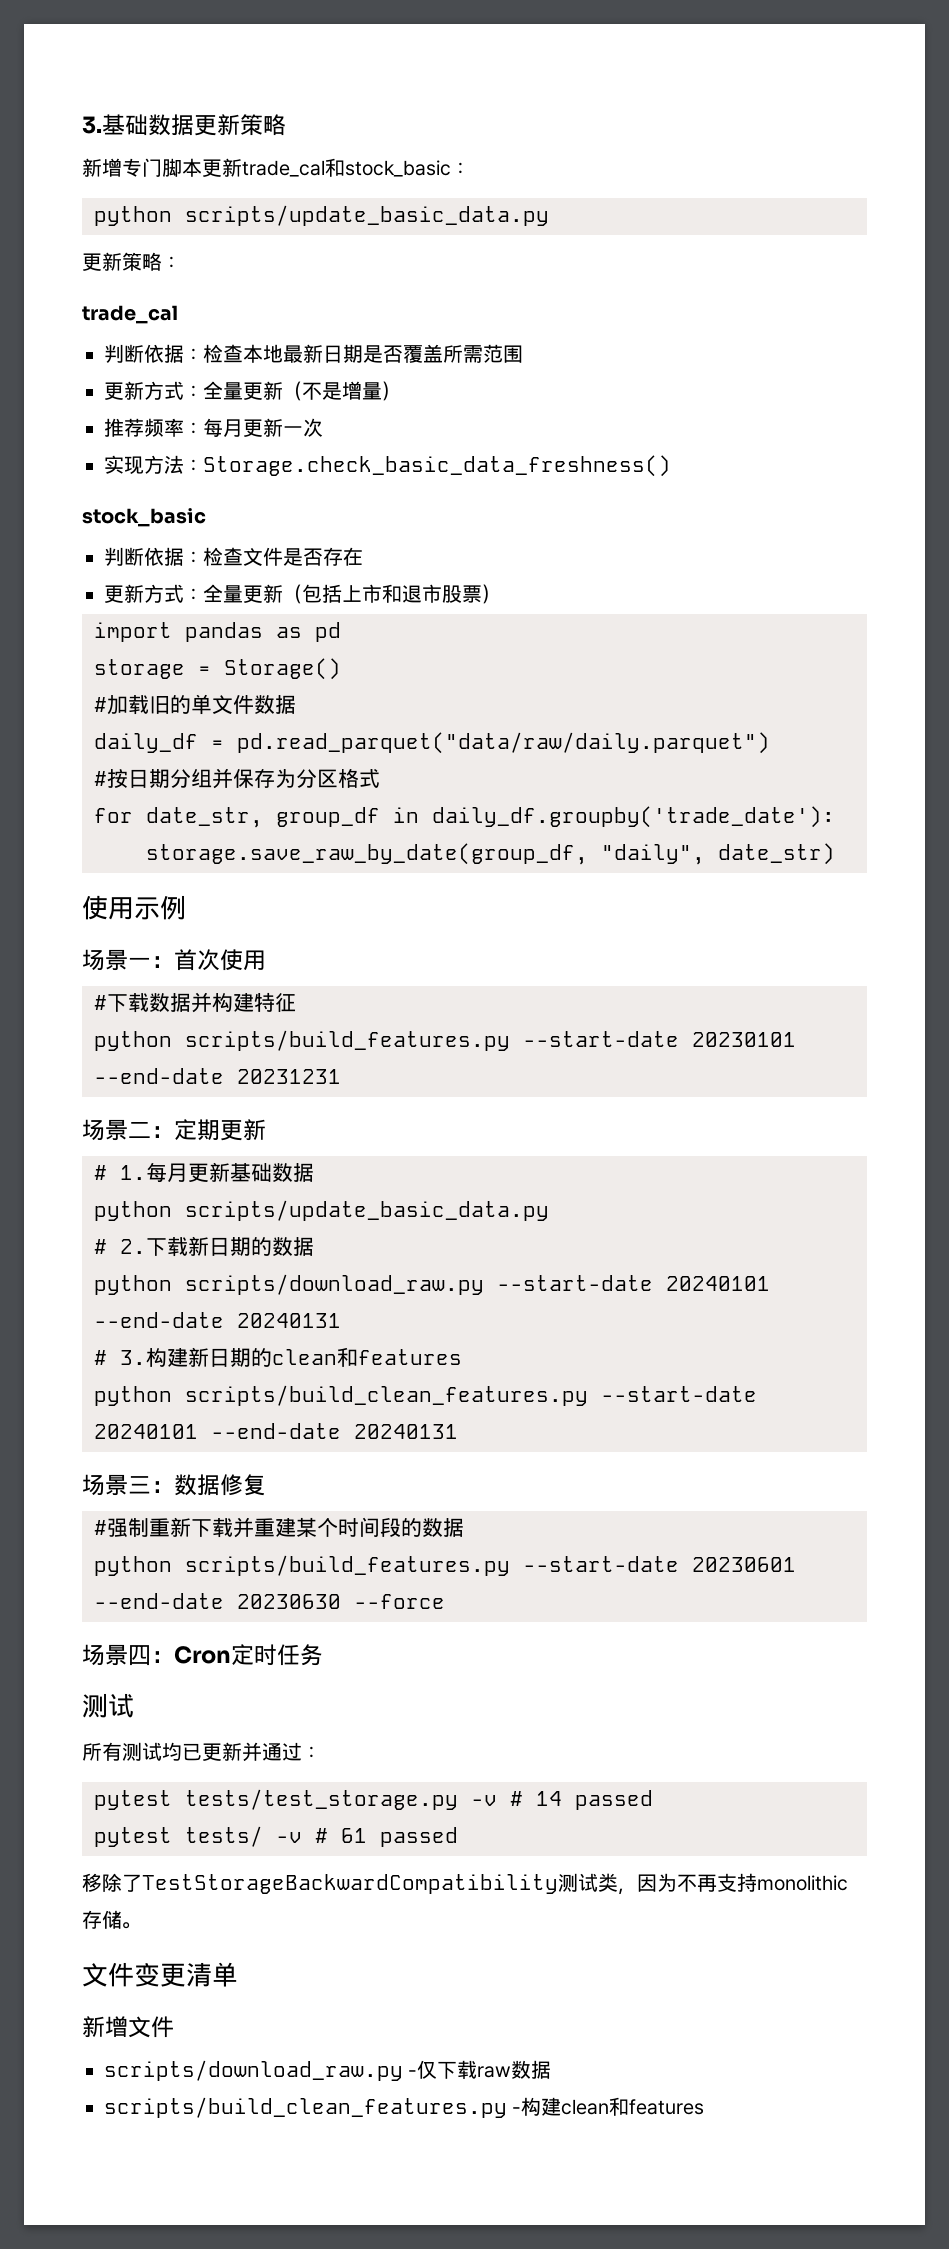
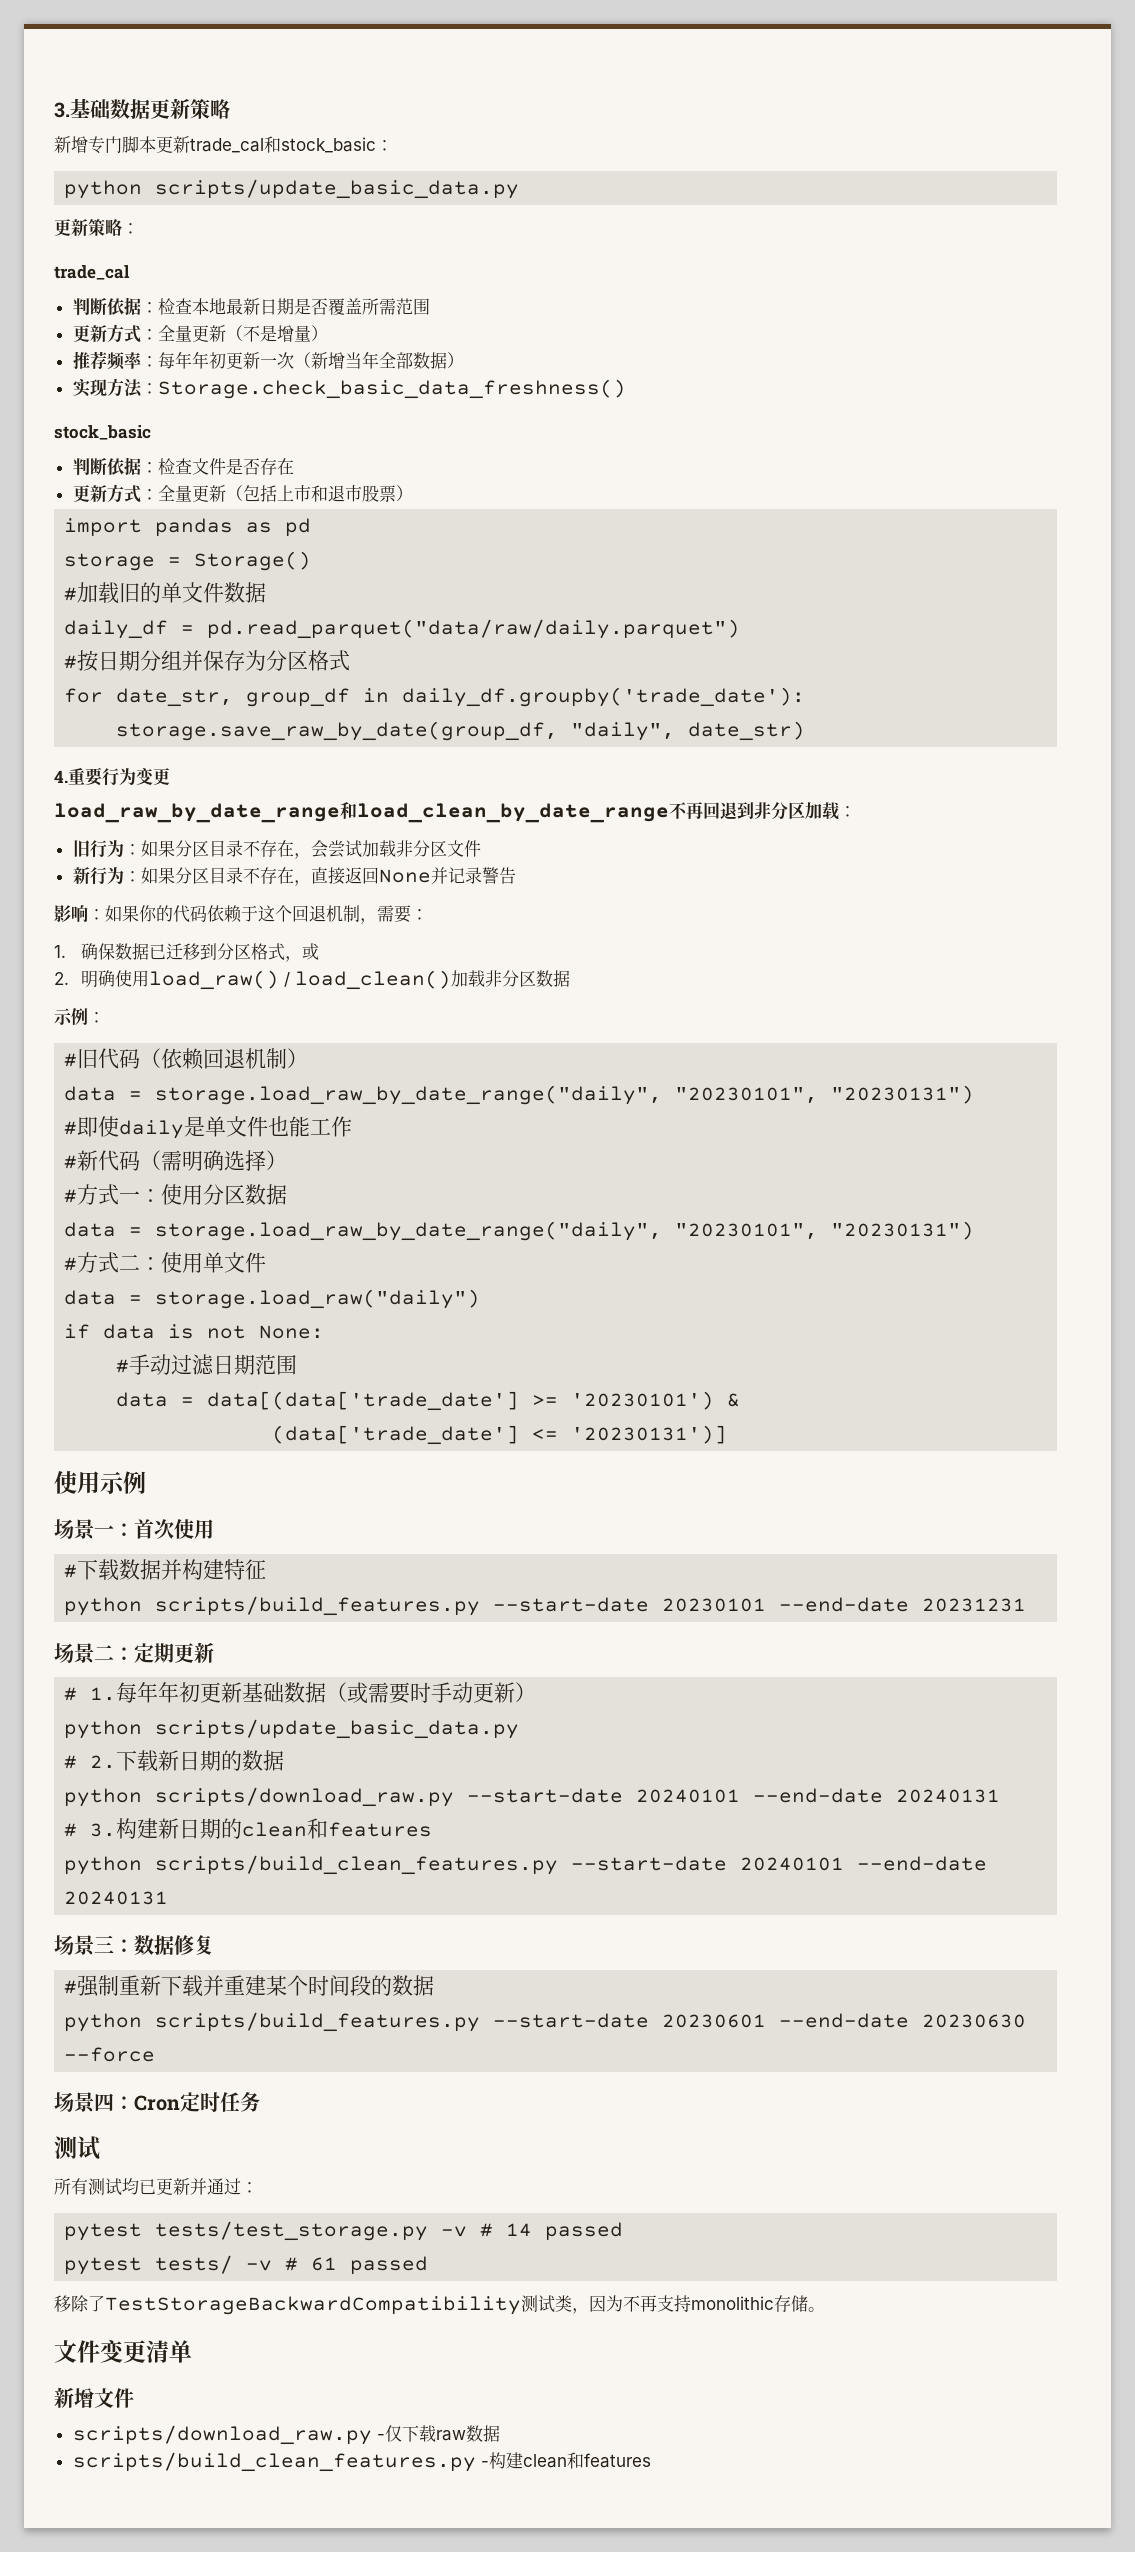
- 推荐频率：每月更新一次
+ 推荐频率：每年年初更新一次（新增当年全部数据）
+ 4.重要行为变更
+ load_raw_by_date_range和load_clean_by_date_range不再回退到非分区加载：
+ 旧行为：如果分区目录不存在，会尝试加载非分区文件
+ 新行为：如果分区目录不存在，直接返回None并记录警告
+ 影响：如果你的代码依赖于这个回退机制，需要：
+ 1.确保数据已迁移到分区格式，或
+ 2.明确使用load_raw() / load_clean()加载非分区数据
+ 示例：
+ #旧代码（依赖回退机制）
+ data = storage.load_raw_by_date_range("daily", "20230101", "20230131")
+ #即使daily是单文件也能工作
+ #新代码（需明确选择）
+ #方式一：使用分区数据
+ data = storage.load_raw_by_date_range("daily", "20230101", "20230131")
+ #方式二：使用单文件
+ data = storage.load_raw("daily")
+ if data is not None:
+ #手动过滤日期范围
+ data = data[(data['trade_date'] >= '20230101') &
+ (data['trade_date'] <= '20230131')]
- # 1.每月更新基础数据
+ # 1.每年年初更新基础数据（或需要时手动更新）

